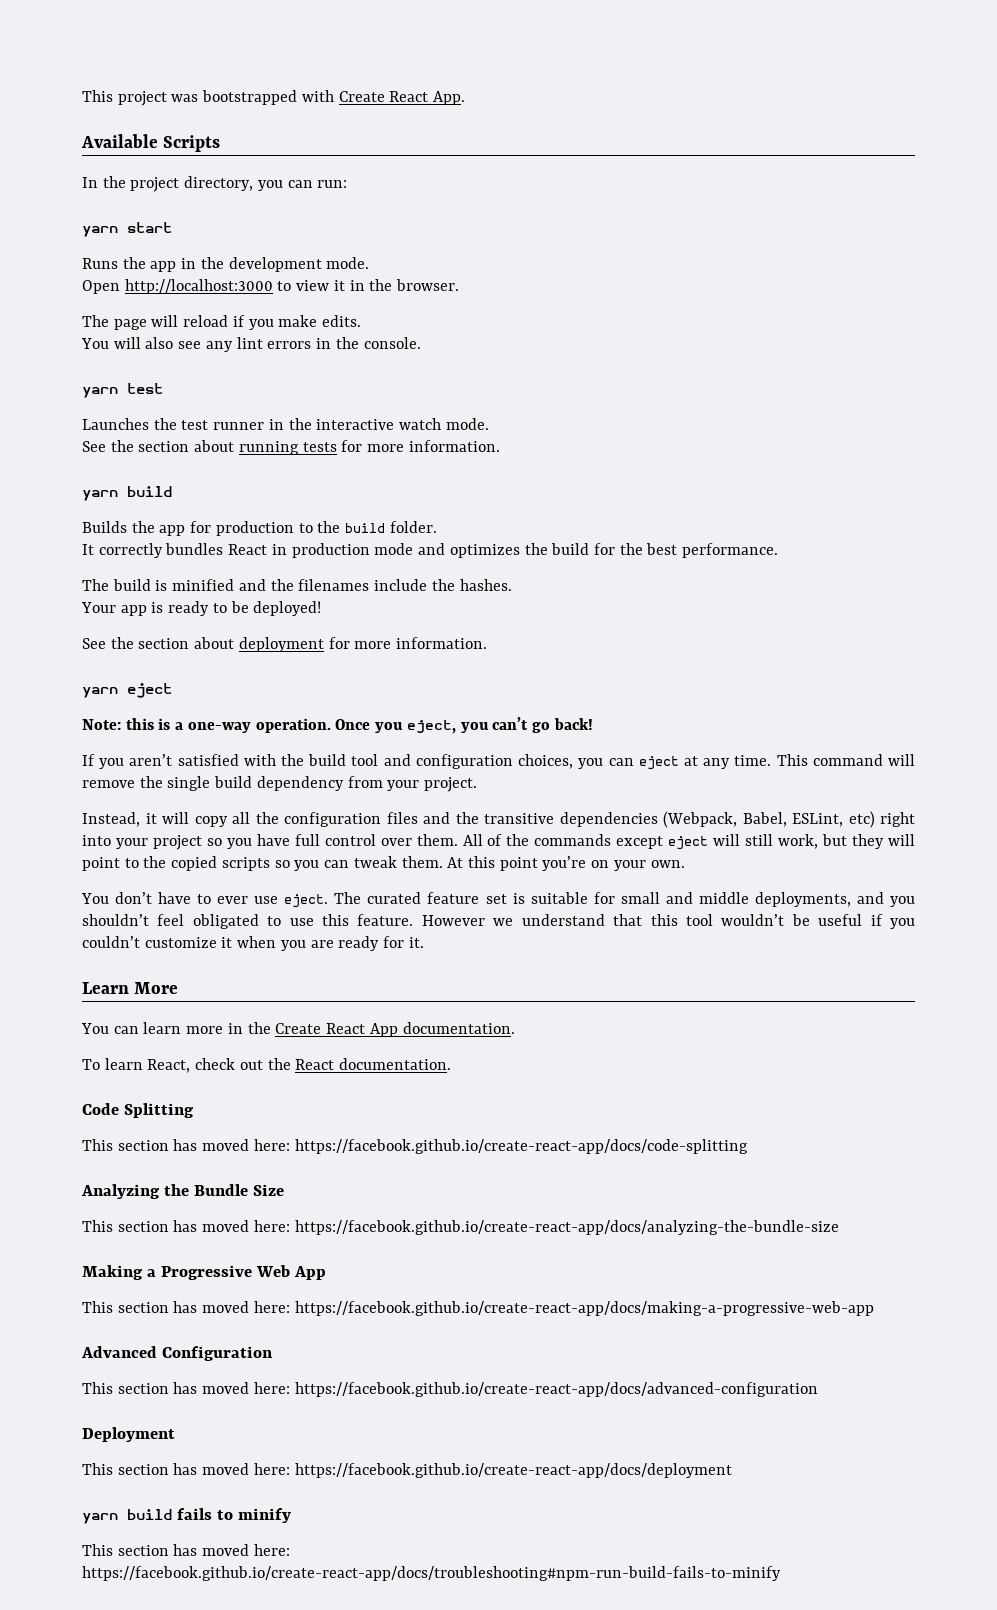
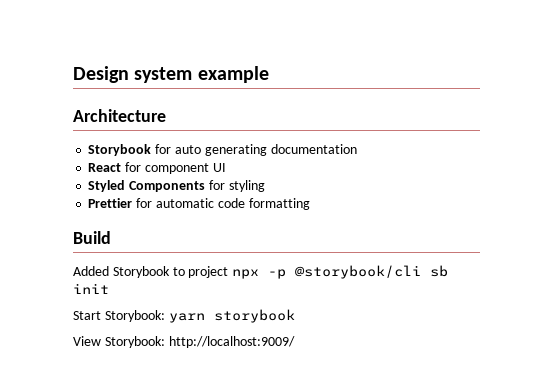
- This project was bootstrapped with Create React App.
- Available Scripts
- In the project directory, you can run:
- yarn start
- Runs the app in the development mode.
- Open http://localhost:3000 to view it in the browser.
- The page will reload if you make edits.
- You will also see any lint errors in the console.
- yarn test
- Launches the test runner in the interactive watch mode.
- See the section about running tests for more information.
- yarn build
- Builds the app for production to the build folder.
- It correctly bundles React in production mode and optimizes the build for the best performance.
- The build is minified and the filenames include the hashes.
- Your app is ready to be deployed!
- See the section about deployment for more information.
- yarn eject
- Note: this is a one-way operation. Once you eject, you can’t go back!
- If you aren’t satisfied with the build tool and configuration choices, you can eject at any time. This command will remove the single build dependency from your project.
- Instead, it will copy all the configuration files and the transitive dependencies (Webpack, Babel, ESLint, etc) right into your project so you have full control over them. All of the commands except eject will still work, but they will point to the copied scripts so you can tweak them. At this point you’re on your own.
- You don’t have to ever use eject. The curated feature set is suitable for small and middle deployments, and you shouldn’t feel obligated to use this feature. However we understand that this tool wouldn’t be useful if you couldn’t customize it when you are ready for it.
- Learn More
- You can learn more in the Create React App documentation.
- To learn React, check out the React documentation.
- Code Splitting
- This section has moved here: https://facebook.github.io/create-react-app/docs/code-splitting
- Analyzing the Bundle Size
- This section has moved here: https://facebook.github.io/create-react-app/docs/analyzing-the-bundle-size
- Making a Progressive Web App
- This section has moved here: https://facebook.github.io/create-react-app/docs/making-a-progressive-web-app
- Advanced Configuration
- This section has moved here: https://facebook.github.io/create-react-app/docs/advanced-configuration
- Deployment
- This section has moved here: https://facebook.github.io/create-react-app/docs/deployment
- yarn build fails to minify
- This section has moved here: https://facebook.github.io/create-react-app/docs/troubleshooting#npm-run-build-fails-to-minify
+ Design system example
+ Architecture
+ Storybook for auto generating documentation
+ React for component UI
+ Styled Components for styling
+ Prettier for automatic code formatting
+ Build
+ Added Storybook to project npx -p @storybook/cli sb init
+ Start Storybook: yarn storybook
+ View Storybook: http://localhost:9009/

